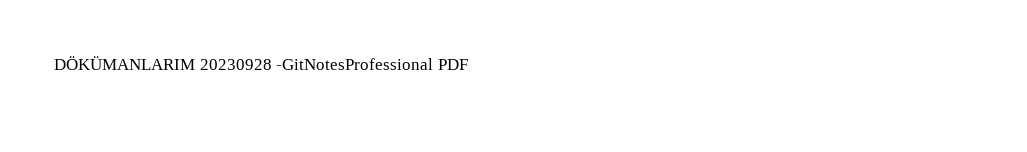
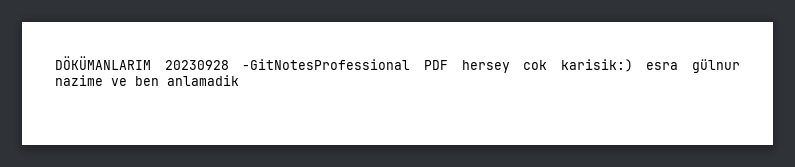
- DÖKÜMANLARIM 20230928 -GitNotesProfessional PDF
+ DÖKÜMANLARIM 20230928 -GitNotesProfessional PDF hersey cok karisik:) esra gülnur nazime ve ben anlamadik

